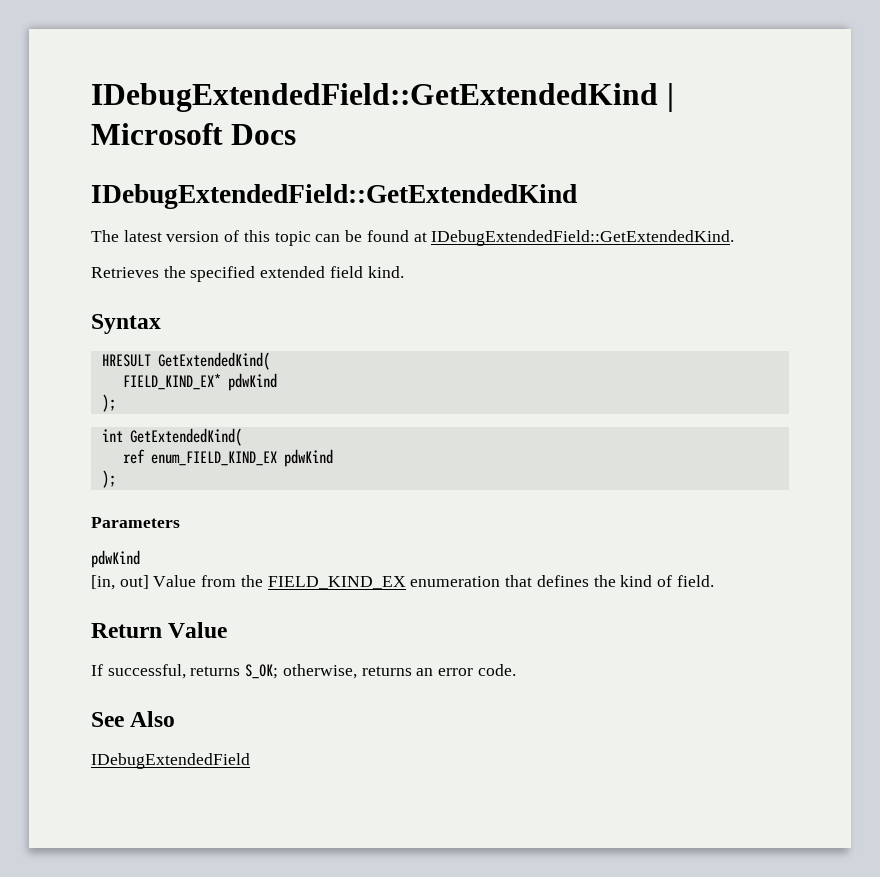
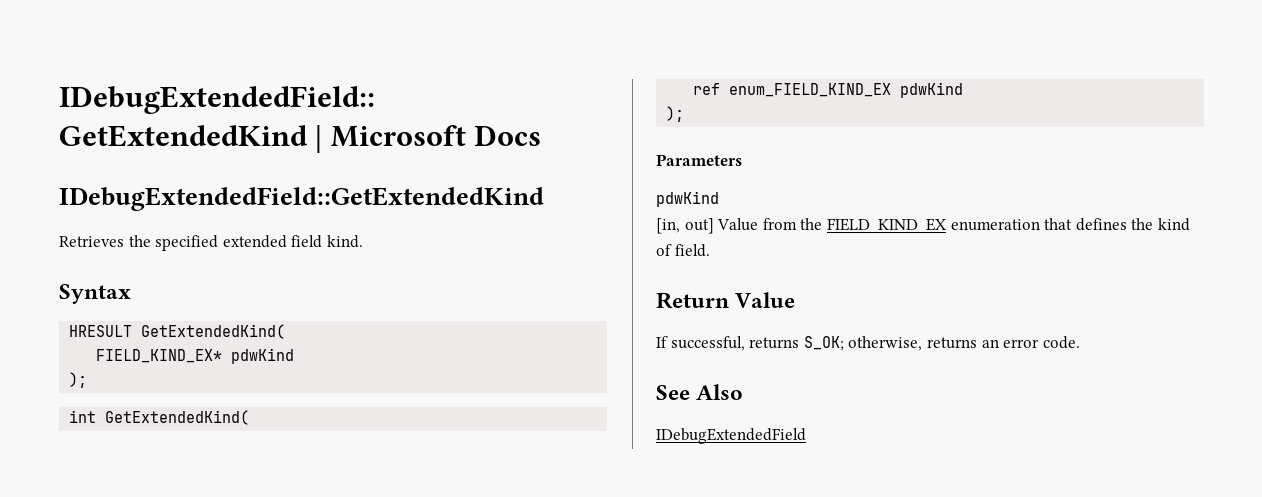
- The latest version of this topic can be found at IDebugExtendedField::GetExtendedKind.

